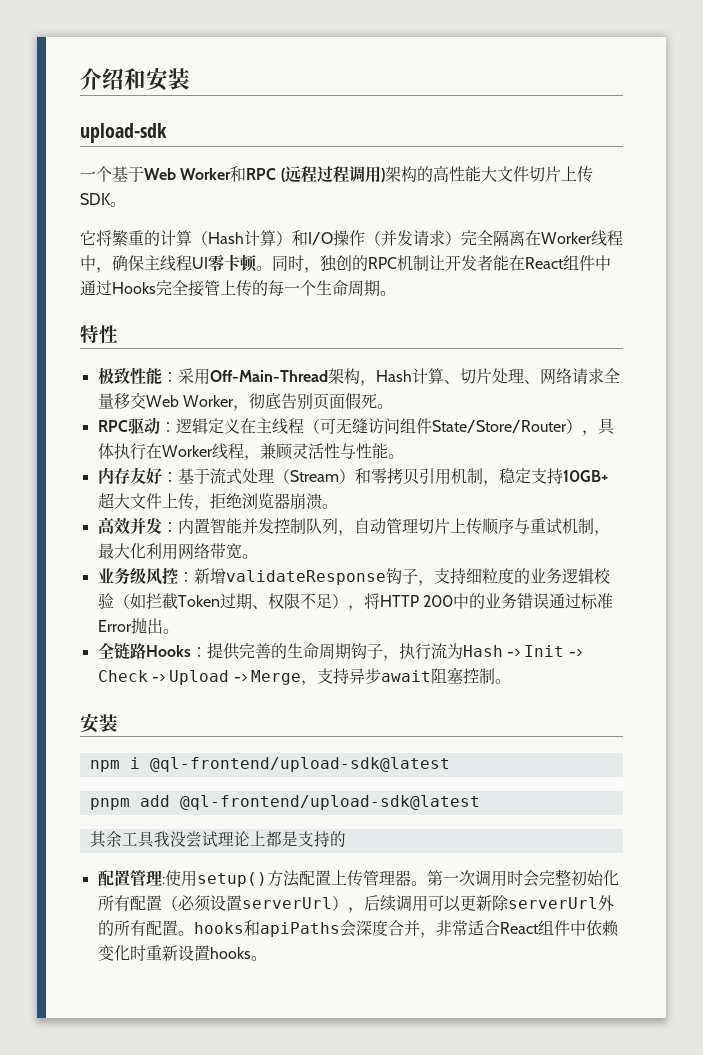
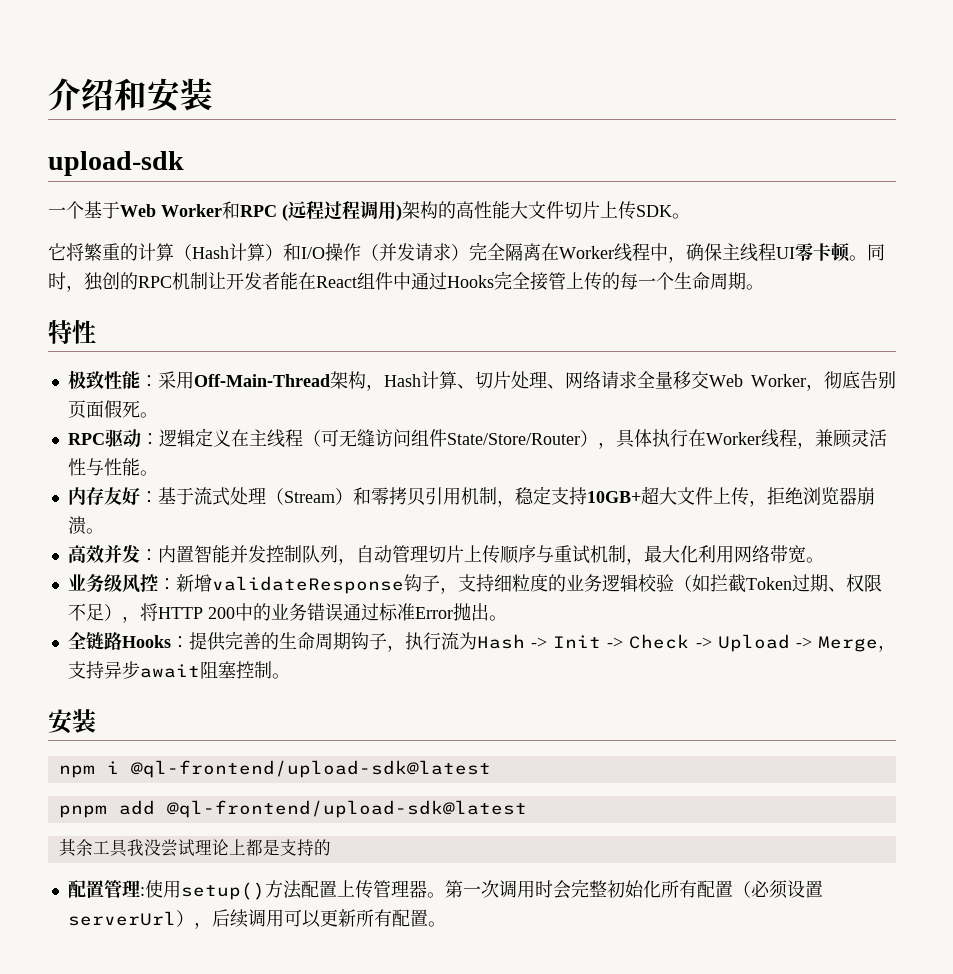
- 第一次调用时会完整初始化所有配置（必须设置serverUrl），后续调用可以更新除serverUrl外的所有配置。hooks和apiPaths会深度合并，非常适合React组件中依赖变化时重新设置hooks。
+ 第一次调用时会完整初始化所有配置（必须设置serverUrl），后续调用可以更新所有配置。

